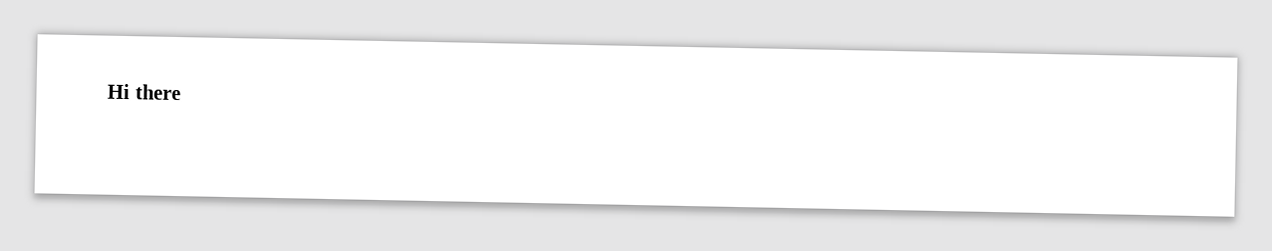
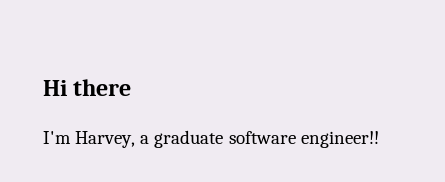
+ I'm Harvey, a graduate software engineer!!

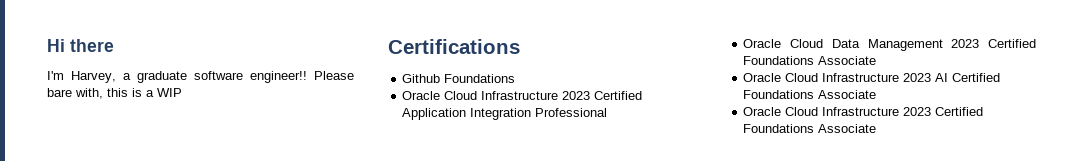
+ Please bare with, this is a WIP
+ Certifications
+ Github Foundations
+ Oracle Cloud Infrastructure 2023 Certified Application Integration Professional
+ Oracle Cloud Data Management 2023 Certified Foundations Associate
+ Oracle Cloud Infrastructure 2023 AI Certified Foundations Associate
+ Oracle Cloud Infrastructure 2023 Certified Foundations Associate

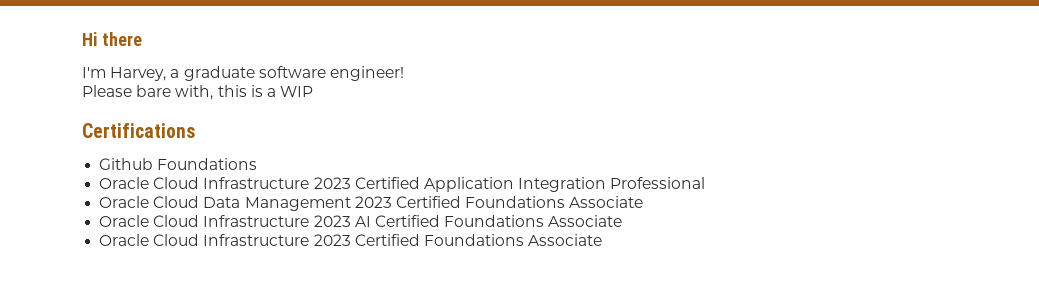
- I'm Harvey, a graduate software engineer!! Please bare with, this is a WIP
+ I'm Harvey, a graduate software engineer!
+ Please bare with, this is a WIP

